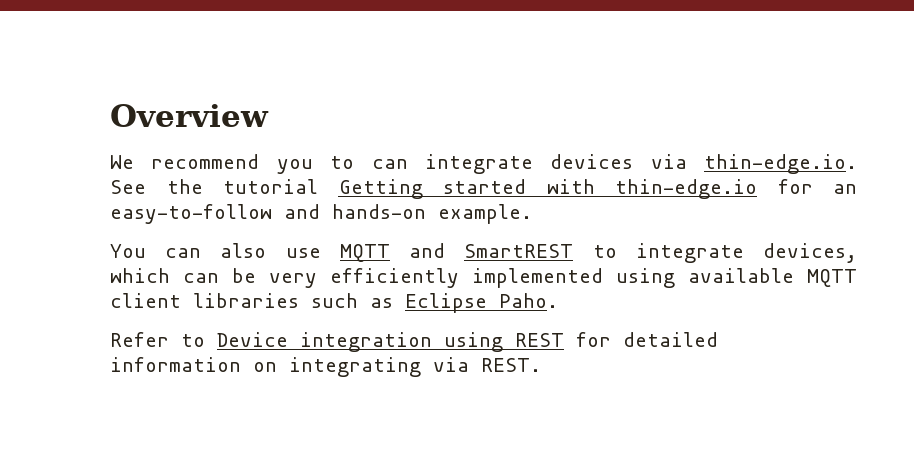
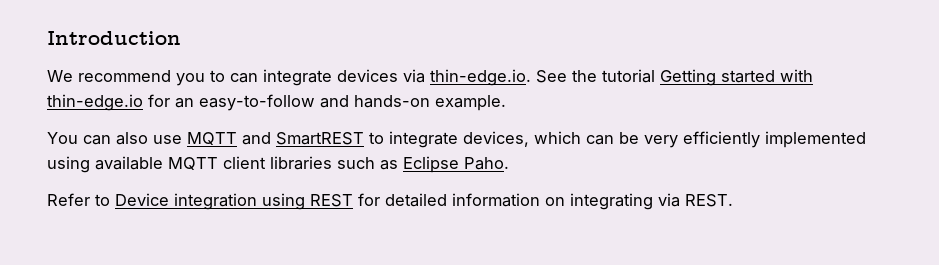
- Overview
+ Introduction

